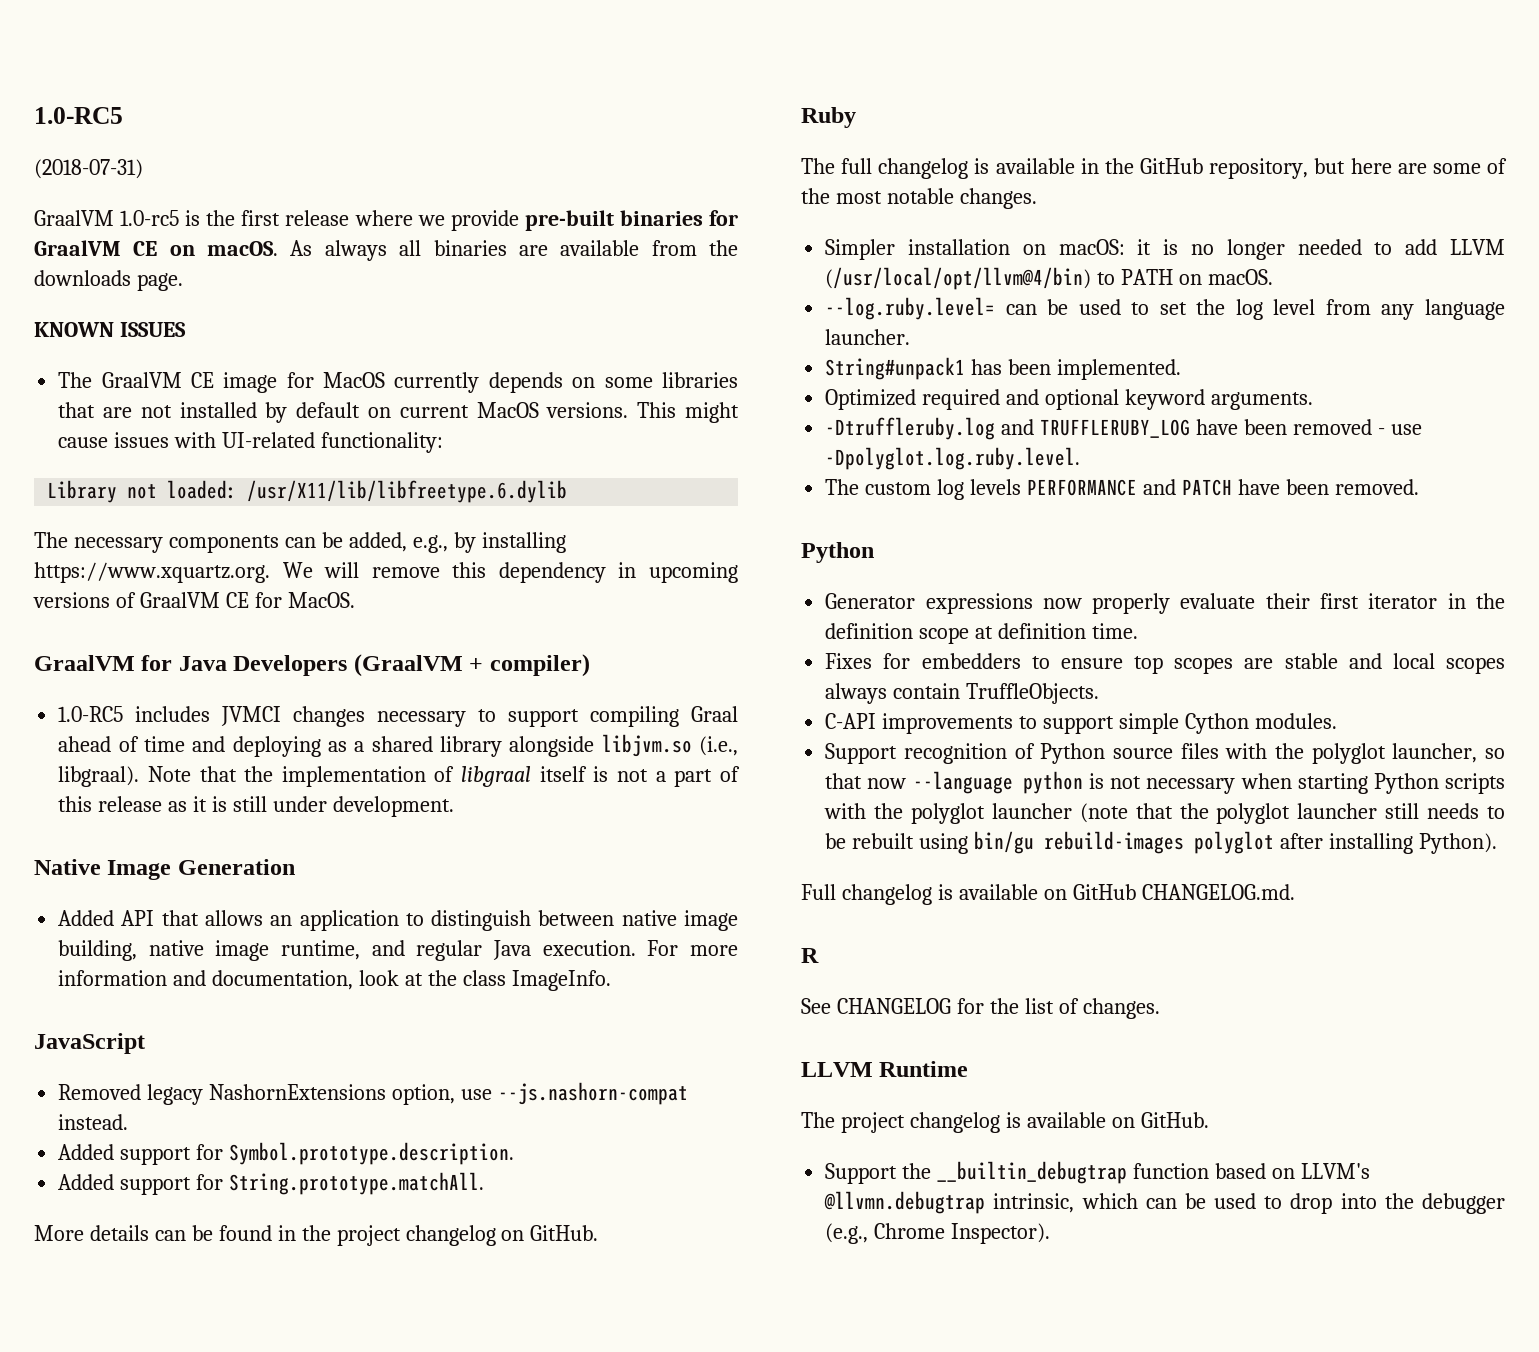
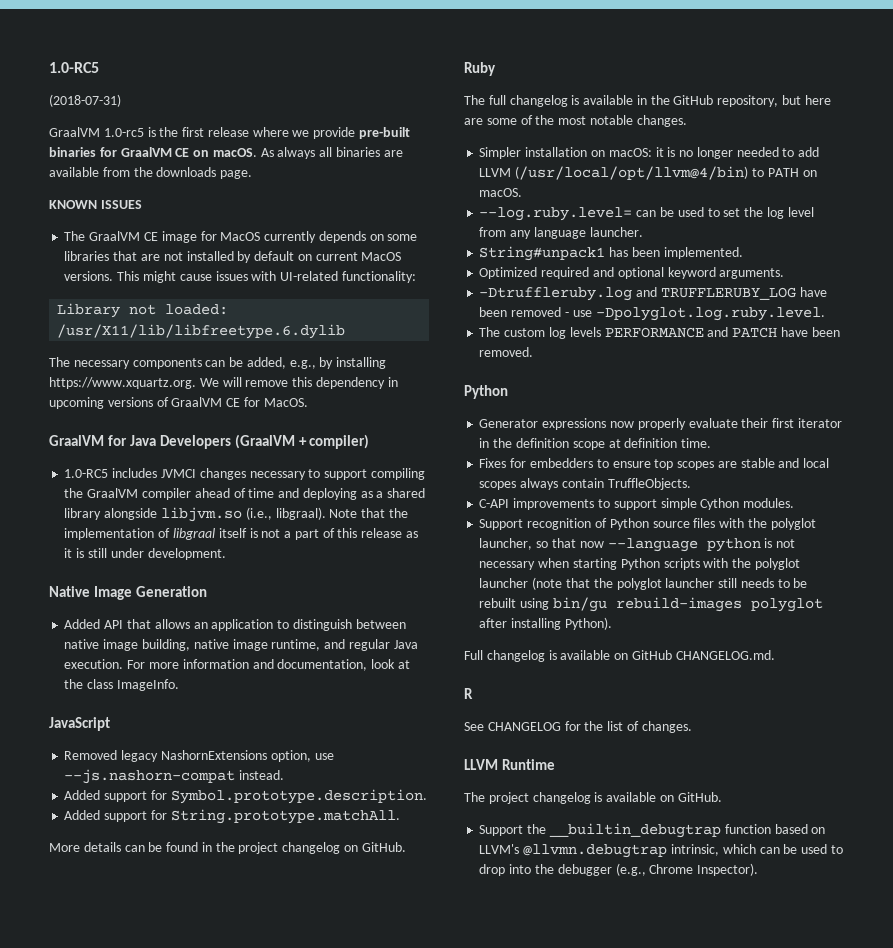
- 1.0-RC5 includes JVMCI changes necessary to support compiling Graal ahead of time and deploying as a shared library alongside libjvm.so (i.e., libgraal).
+ 1.0-RC5 includes JVMCI changes necessary to support compiling the GraalVM compiler ahead of time and deploying as a shared library alongside libjvm.so (i.e., libgraal).

